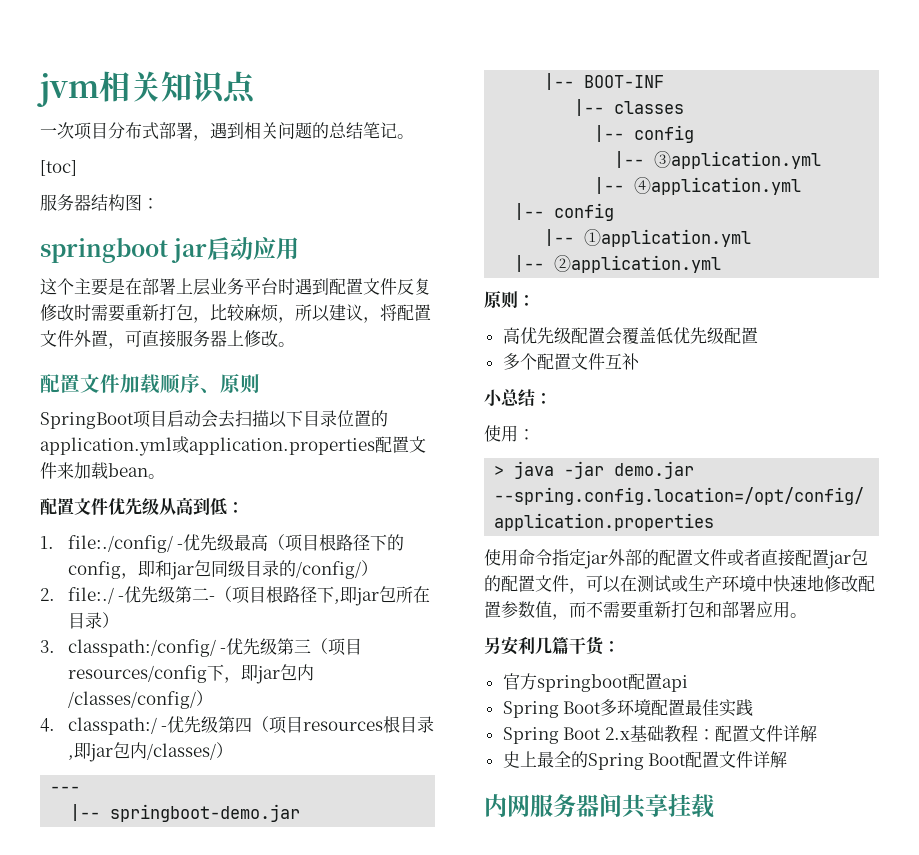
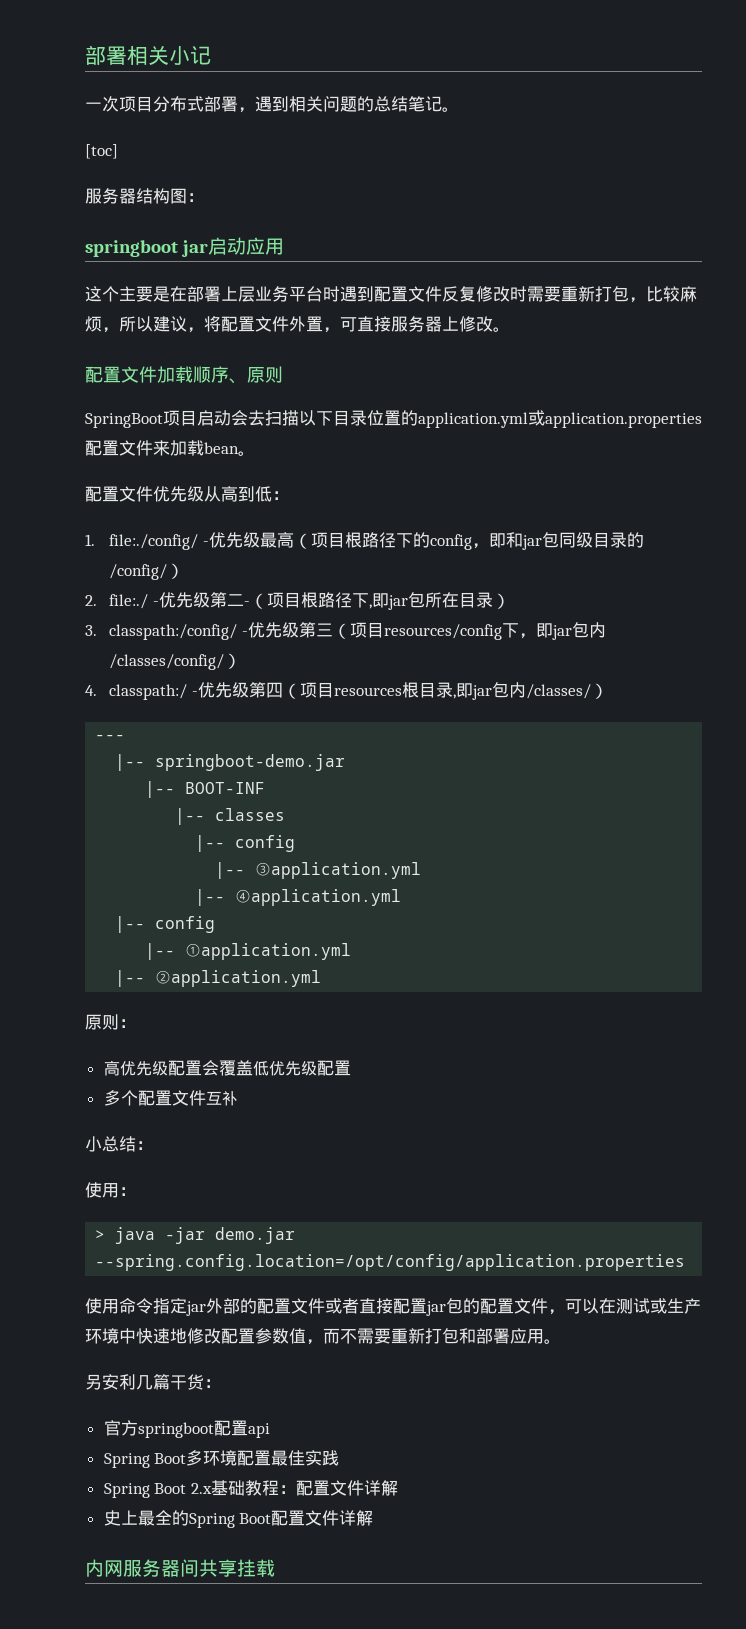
- jvm相关知识点
+ 部署相关小记

